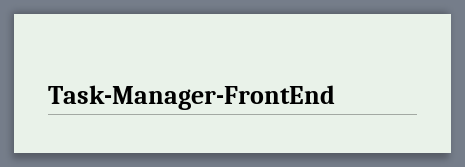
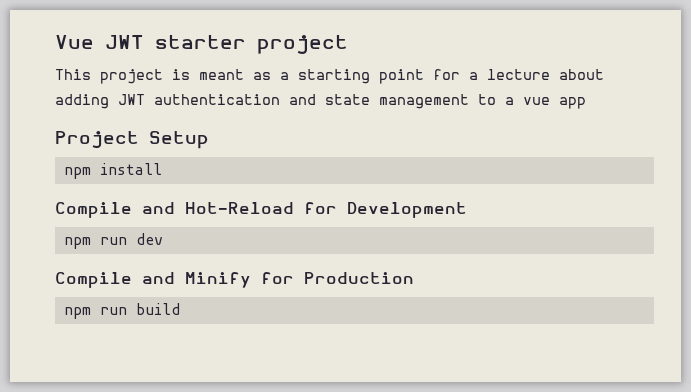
- Task-Manager-FrontEnd
+ Vue JWT starter project
+ This project is meant as a starting point for a lecture about adding JWT authentication and state management to a vue app
+ Project Setup
+ npm install
+ Compile and Hot-Reload for Development
+ npm run dev
+ Compile and Minify for Production
+ npm run build

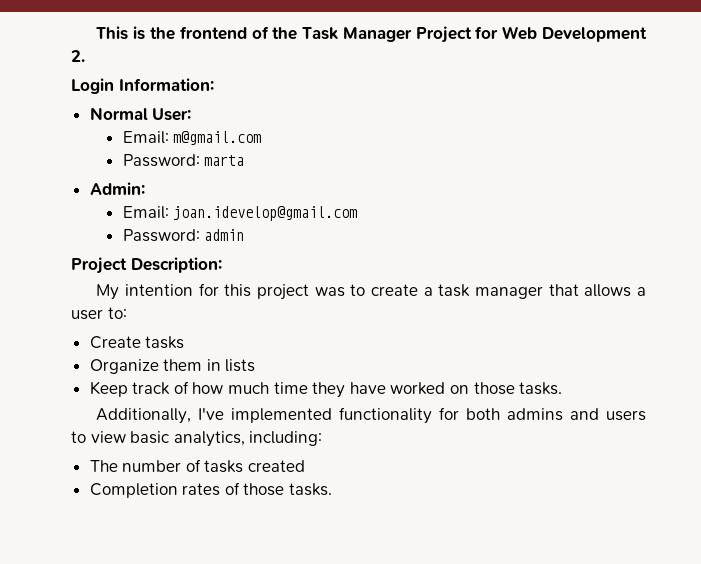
- Vue JWT starter project
- This project is meant as a starting point for a lecture about adding JWT authentication and state management to a vue app
- Project Setup
- npm install
- Compile and Hot-Reload for Development
- npm run dev
- Compile and Minify for Production
- npm run build
+ This is the frontend of the Task Manager Project for Web Development 2.
+ Login Information:
+ Normal User:
+ Email: m@gmail.com
+ Password: marta
+ Admin:
+ Email: joan.idevelop@gmail.com
+ Password: admin
+ Project Description:
+ My intention for this project was to create a task manager that allows a user to:
+ Create tasks
+ Organize them in lists
+ Keep track of how much time they have worked on those tasks.
+ Additionally, I've implemented functionality for both admins and users to view basic analytics, including:
+ The number of tasks created
+ Completion rates of those tasks.

